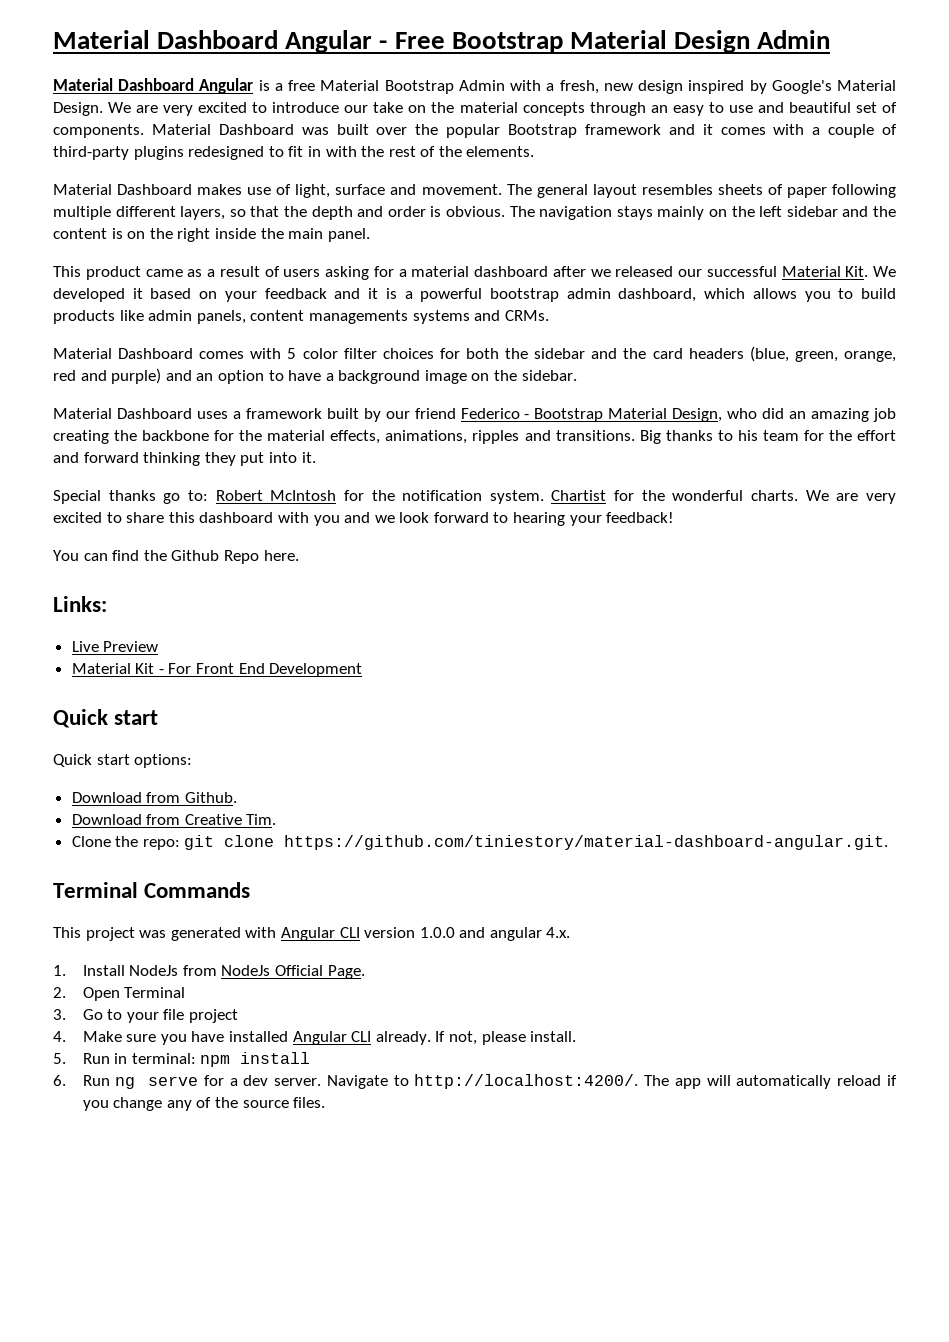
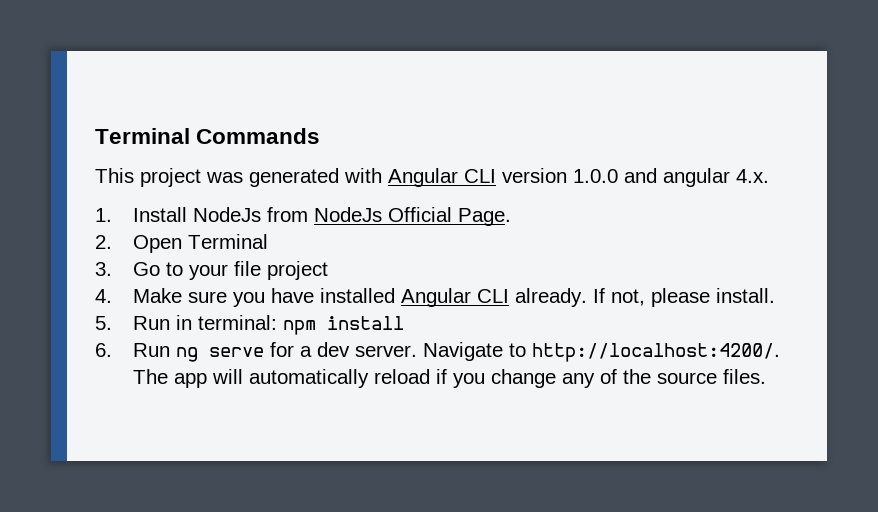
- Material Dashboard Angular - Free Bootstrap Material Design Admin
- Material Dashboard Angular is a free Material Bootstrap Admin with a fresh, new design inspired by Google's Material Design. We are very excited to introduce our take on the material concepts through an easy to use and beautiful set of components. Material Dashboard was built over the popular Bootstrap framework and it comes with a couple of third-party plugins redesigned to fit in with the rest of the elements.
- Material Dashboard makes use of light, surface and movement. The general layout resembles sheets of paper following multiple different layers, so that the depth and order is obvious. The navigation stays mainly on the left sidebar and the content is on the right inside the main panel.
- This product came as a result of users asking for a material dashboard after we released our successful Material Kit. We developed it based on your feedback and it is a powerful bootstrap admin dashboard, which allows you to build products like admin panels, content managements systems and CRMs.
- Material Dashboard comes with 5 color filter choices for both the sidebar and the card headers (blue, green, orange, red and purple) and an option to have a background image on the sidebar.
- Material Dashboard uses a framework built by our friend Federico - Bootstrap Material Design, who did an amazing job creating the backbone for the material effects, animations, ripples and transitions. Big thanks to his team for the effort and forward thinking they put into it.
- Special thanks go to: Robert McIntosh for the notification system. Chartist for the wonderful charts. We are very excited to share this dashboard with you and we look forward to hearing your feedback!
- You can find the Github Repo here.
- Links:
- Live Preview
- Material Kit - For Front End Development
- Quick start
- Quick start options:
- Download from Github.
- Download from Creative Tim.
- Clone the repo: git clone https://github.com/tiniestory/material-dashboard-angular.git.

